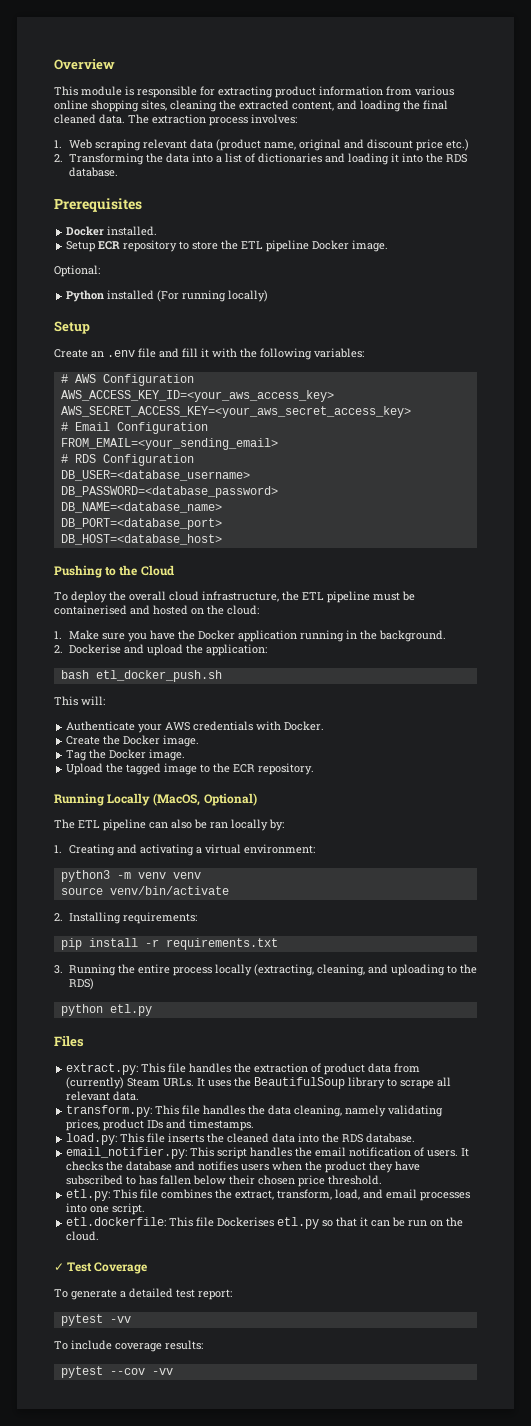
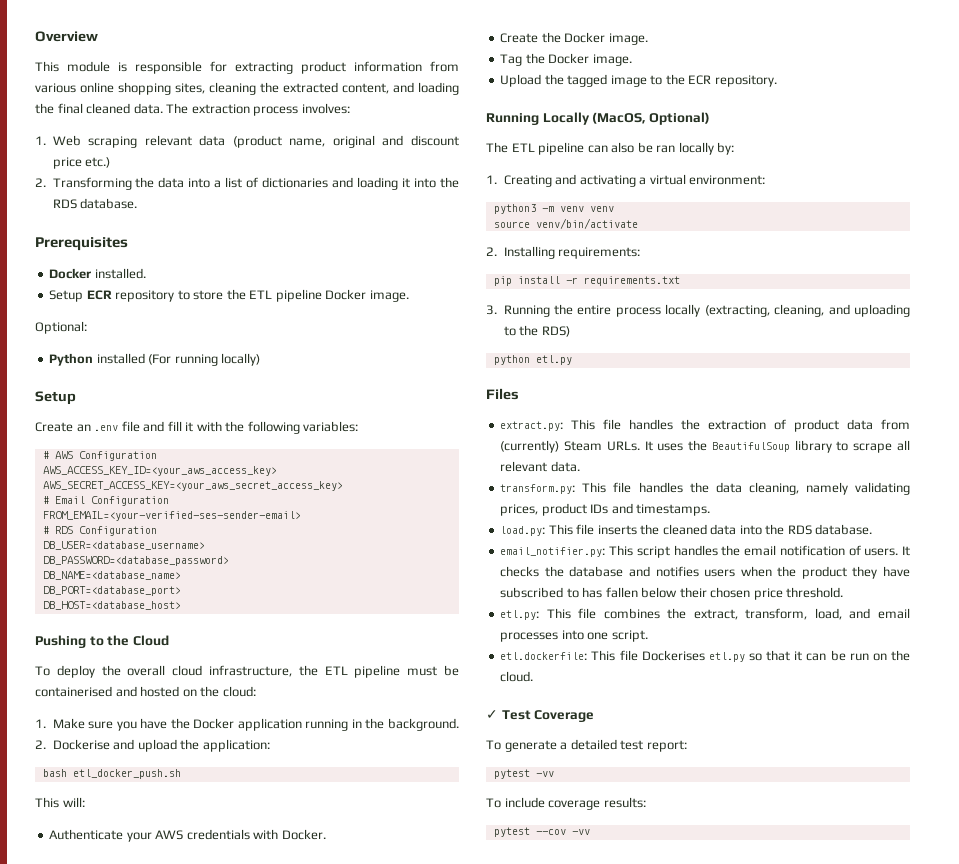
- FROM_EMAIL=<your_sending_email>
+ FROM_EMAIL=<your-verified-ses-sender-email>

